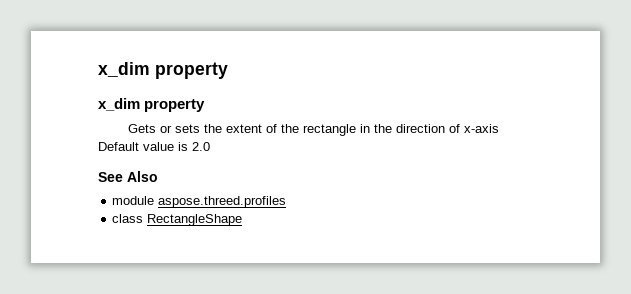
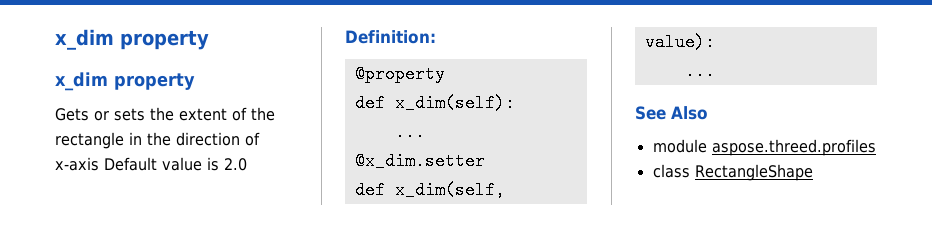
+ Definition:
+ @property
+ def x_dim(self):
+ ...
+ @x_dim.setter
+ def x_dim(self, value):
+ ...

